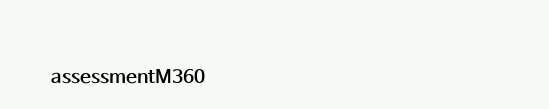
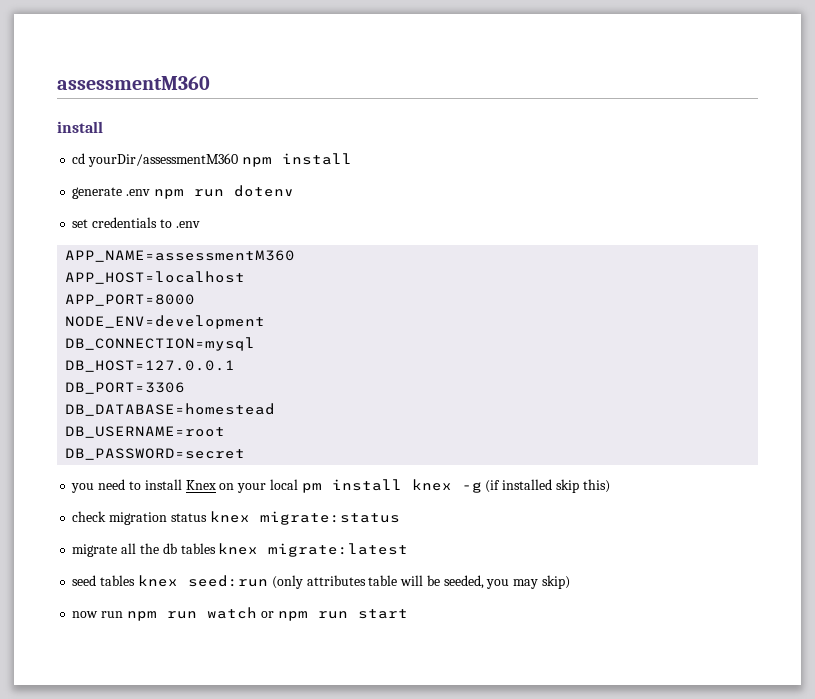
  assessmentM360
+ install
+ cd yourDir/assessmentM360 npm install
+ generate .env npm run dotenv
+ set credentials to .env
+ APP_NAME=assessmentM360
+ APP_HOST=localhost
+ APP_PORT=8000
+ NODE_ENV=development
+ DB_CONNECTION=mysql
+ DB_HOST=127.0.0.1
+ DB_PORT=3306
+ DB_DATABASE=homestead
+ DB_USERNAME=root
+ DB_PASSWORD=secret
+ you need to install Knex on your local pm install knex -g (if installed skip this)
+ check migration status knex migrate:status
+ migrate all the db tables knex migrate:latest
+ seed tables knex seed:run (only attributes table will be seeded, you may skip)
+ now run npm run watch or npm run start

